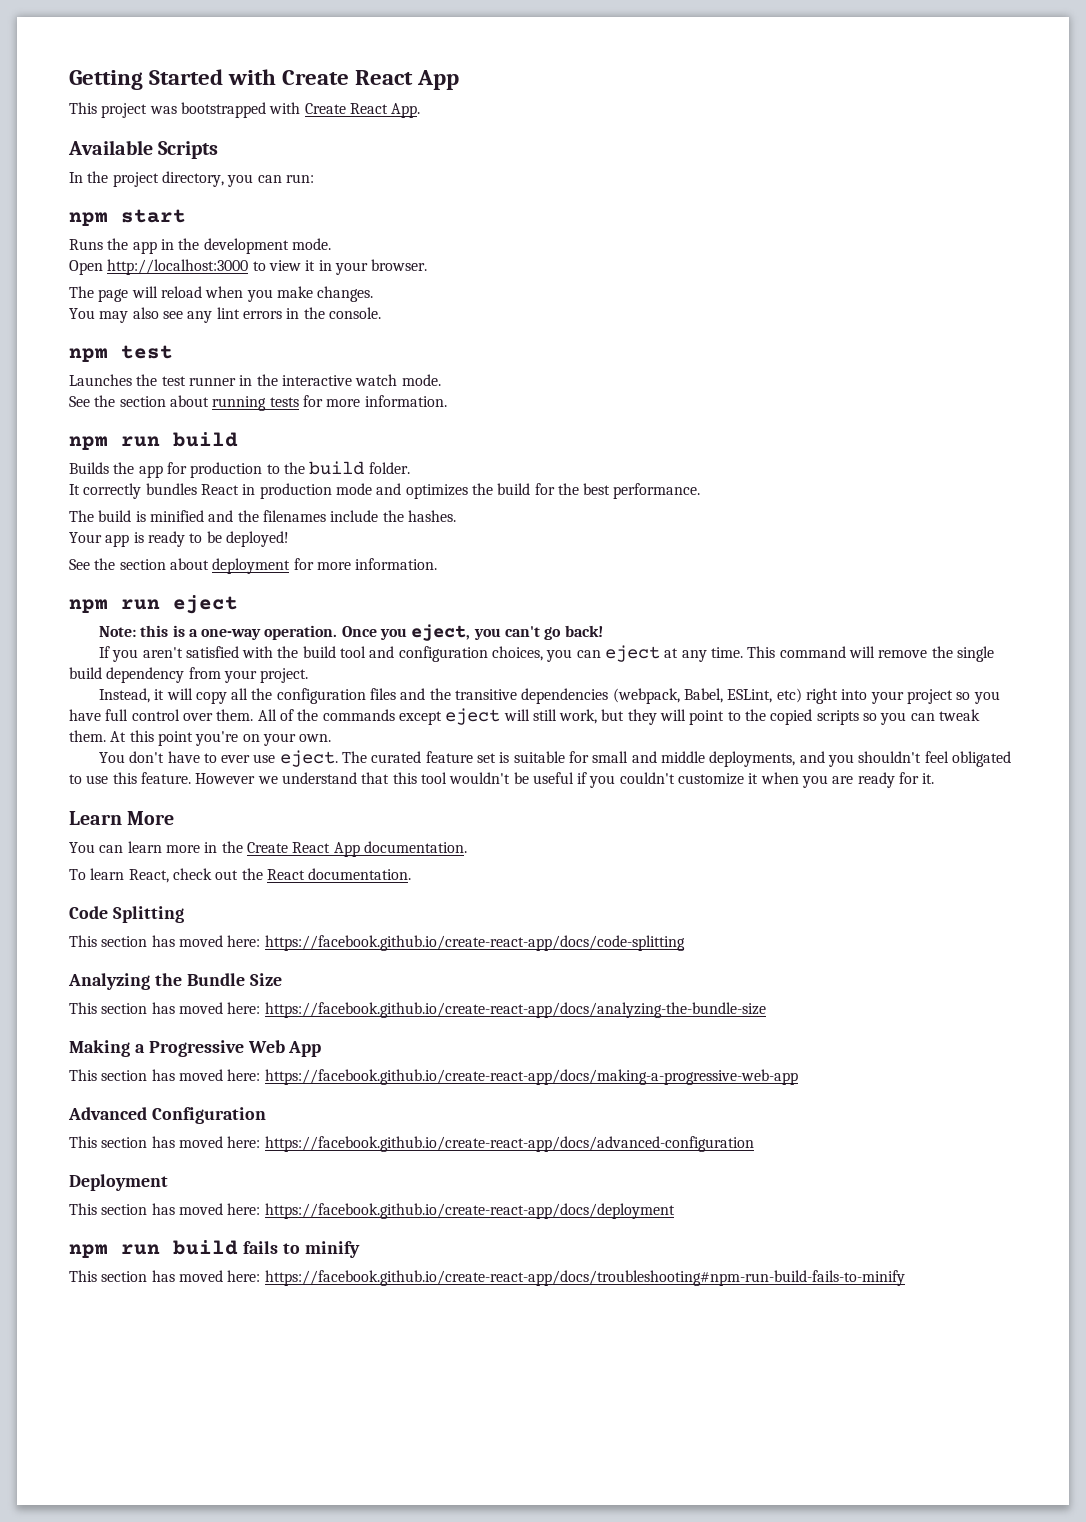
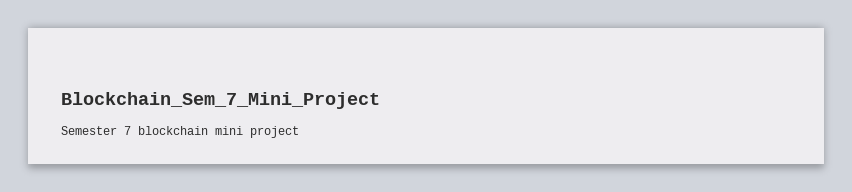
- Getting Started with Create React App
- This project was bootstrapped with Create React App.
- Available Scripts
- In the project directory, you can run:
- npm start
- Runs the app in the development mode.
- Open http://localhost:3000 to view it in your browser.
- The page will reload when you make changes.
- You may also see any lint errors in the console.
- npm test
- Launches the test runner in the interactive watch mode.
- See the section about running tests for more information.
- npm run build
- Builds the app for production to the build folder.
- It correctly bundles React in production mode and optimizes the build for the best performance.
- The build is minified and the filenames include the hashes.
- Your app is ready to be deployed!
- See the section about deployment for more information.
- npm run eject
- Note: this is a one-way operation. Once you eject, you can't go back!
- If you aren't satisfied with the build tool and configuration choices, you can eject at any time. This command will remove the single build dependency from your project.
- Instead, it will copy all the configuration files and the transitive dependencies (webpack, Babel, ESLint, etc) right into your project so you have full control over them. All of the commands except eject will still work, but they will point to the copied scripts so you can tweak them. At this point you're on your own.
- You don't have to ever use eject. The curated feature set is suitable for small and middle deployments, and you shouldn't feel obligated to use this feature. However we understand that this tool wouldn't be useful if you couldn't customize it when you are ready for it.
- Learn More
- You can learn more in the Create React App documentation.
- To learn React, check out the React documentation.
- Code Splitting
- This section has moved here: https://facebook.github.io/create-react-app/docs/code-splitting
- Analyzing the Bundle Size
- This section has moved here: https://facebook.github.io/create-react-app/docs/analyzing-the-bundle-size
- Making a Progressive Web App
- This section has moved here: https://facebook.github.io/create-react-app/docs/making-a-progressive-web-app
- Advanced Configuration
- This section has moved here: https://facebook.github.io/create-react-app/docs/advanced-configuration
- Deployment
- This section has moved here: https://facebook.github.io/create-react-app/docs/deployment
- npm run build fails to minify
- This section has moved here: https://facebook.github.io/create-react-app/docs/troubleshooting#npm-run-build-fails-to-minify
+ Blockchain_Sem_7_Mini_Project
+ Semester 7 blockchain mini project

